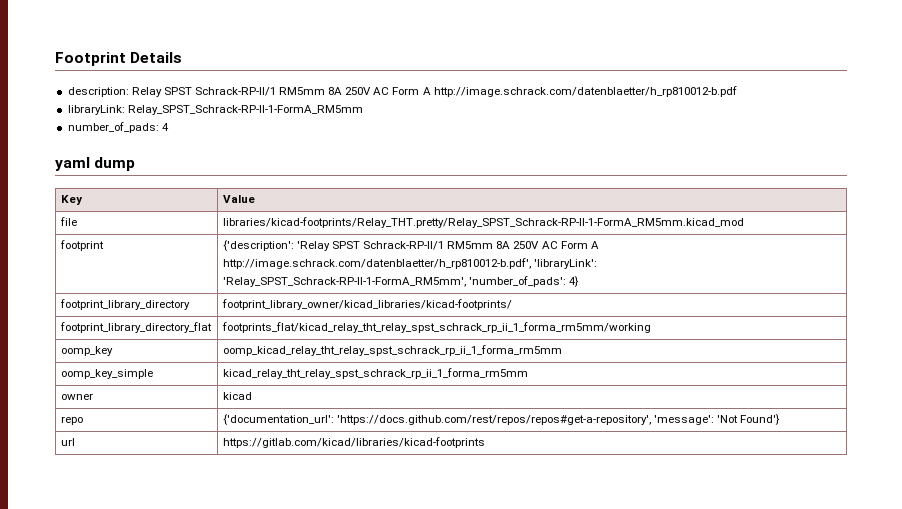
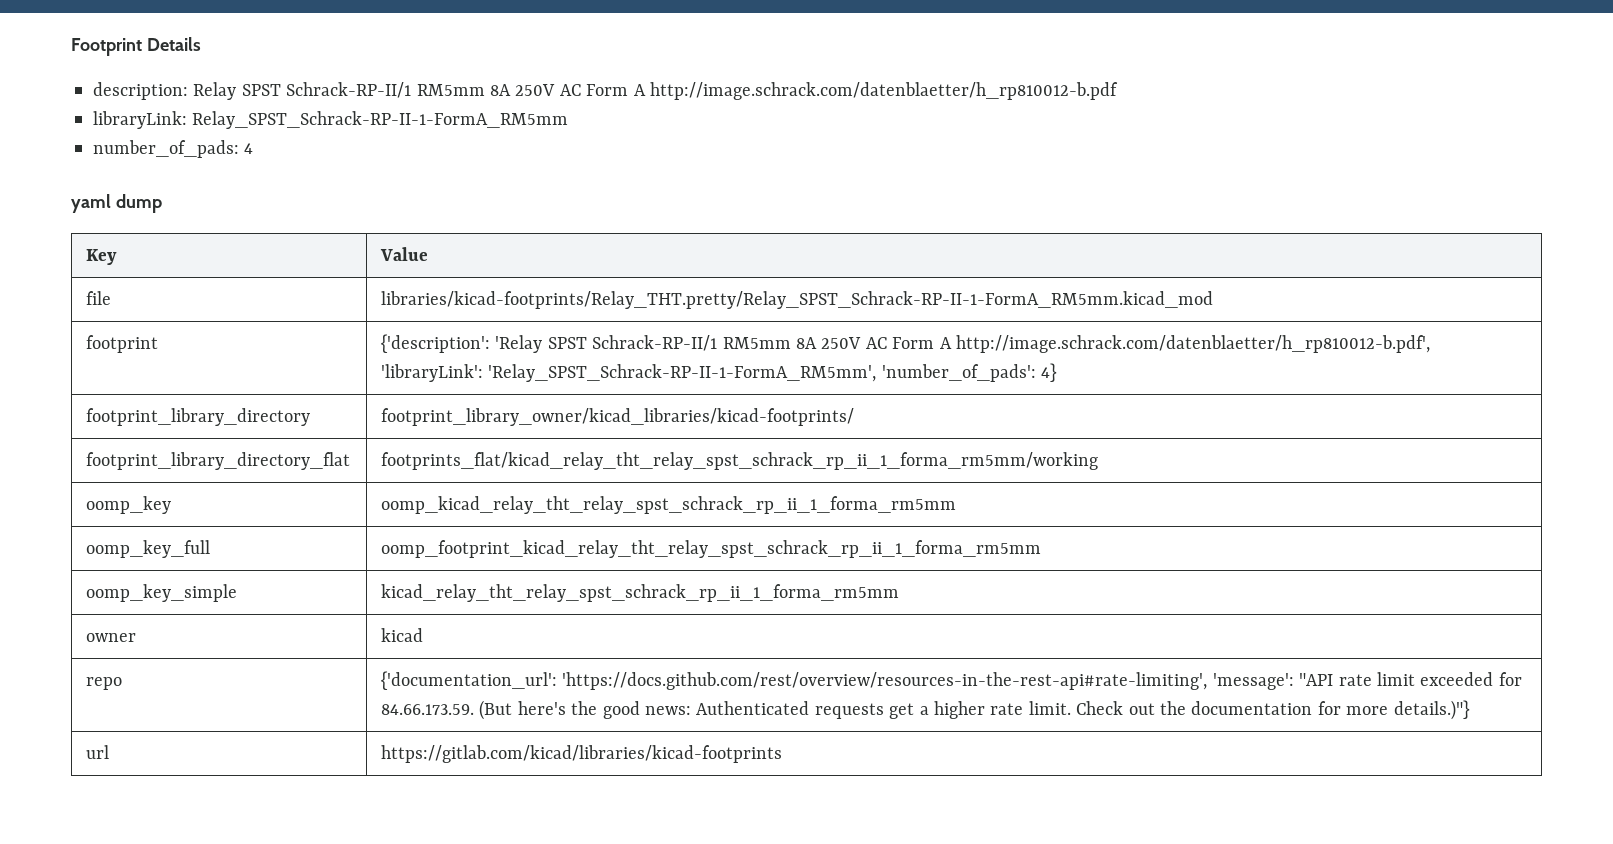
+ oomp_key_full | oomp_footprint_kicad_relay_tht_relay_spst_schrack_rp_ii_1_forma_rm5mm
- repo | {'documentation_url': 'https://docs.github.com/rest/repos/repos#get-a-repository', 'message': 'Not Found'}
+ repo | {'documentation_url': 'https://docs.github.com/rest/overview/resources-in-the-rest-api#rate-limiting', 'message': "API rate limit exceeded for 84.66.173.59. (But here's the good news: Authenticated requests get a higher rate limit. Check out the documentation for more details.)"}

